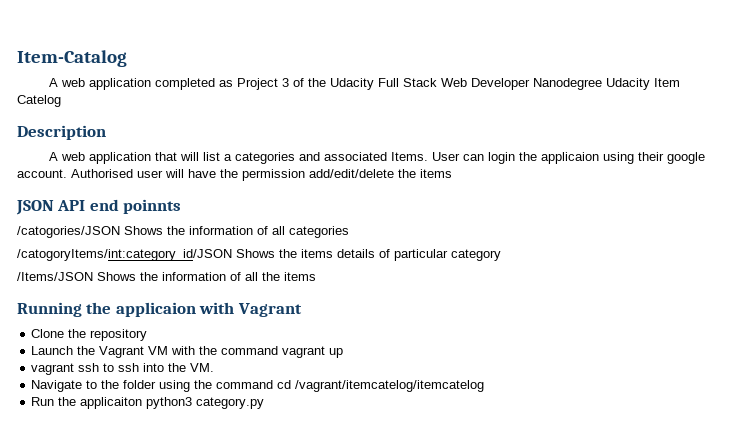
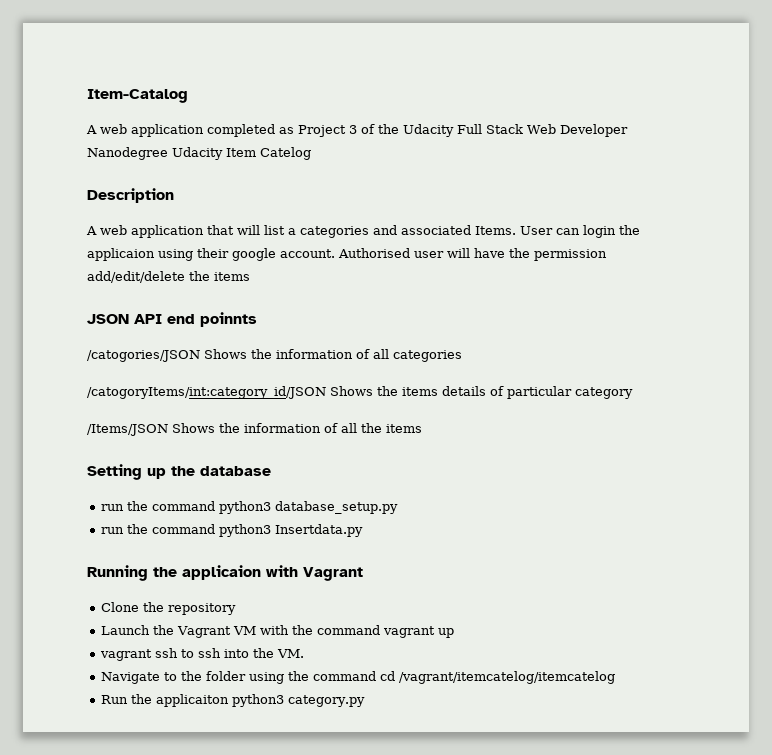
+ Setting up the database
+ run the command python3 database_setup.py
+ run the command python3 Insertdata.py

